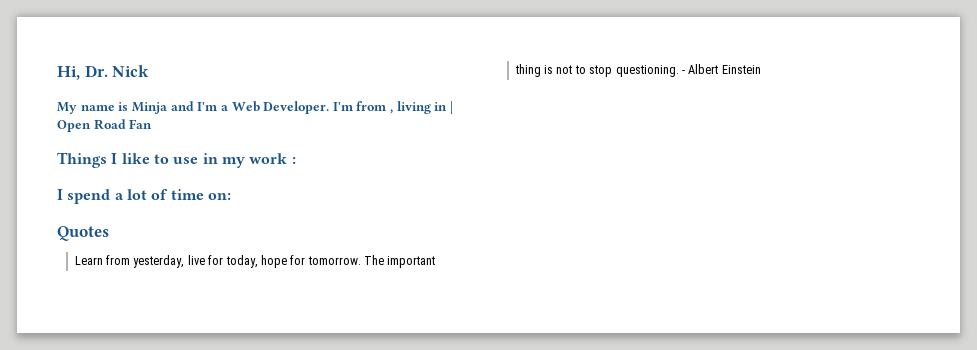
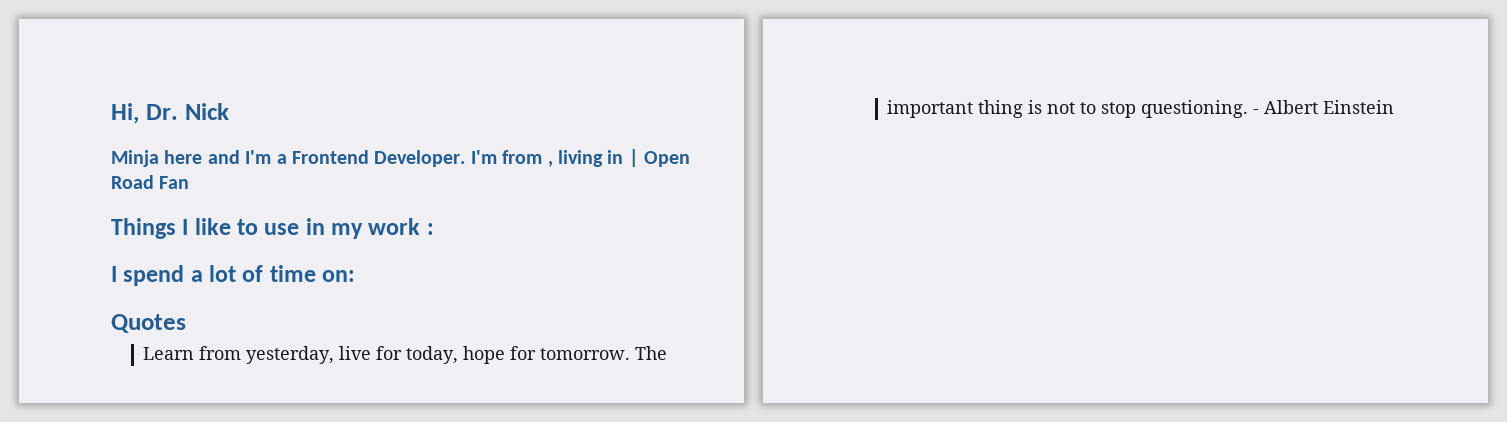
- My name is Minja and I'm a Web Developer.
+ Minja here and I'm a Frontend Developer.

